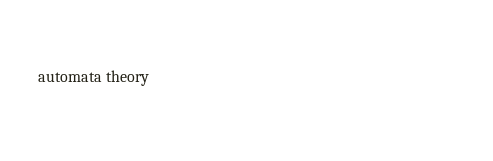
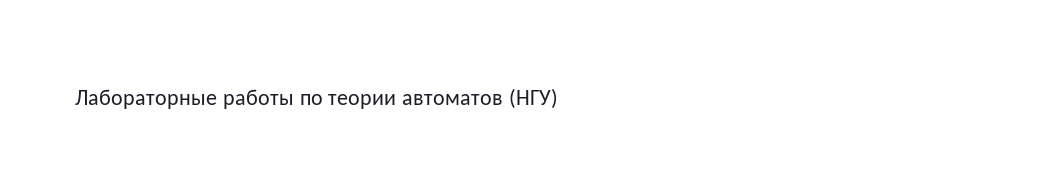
- automata theory
+ Лабораторные работы по теории автоматов (НГУ)

